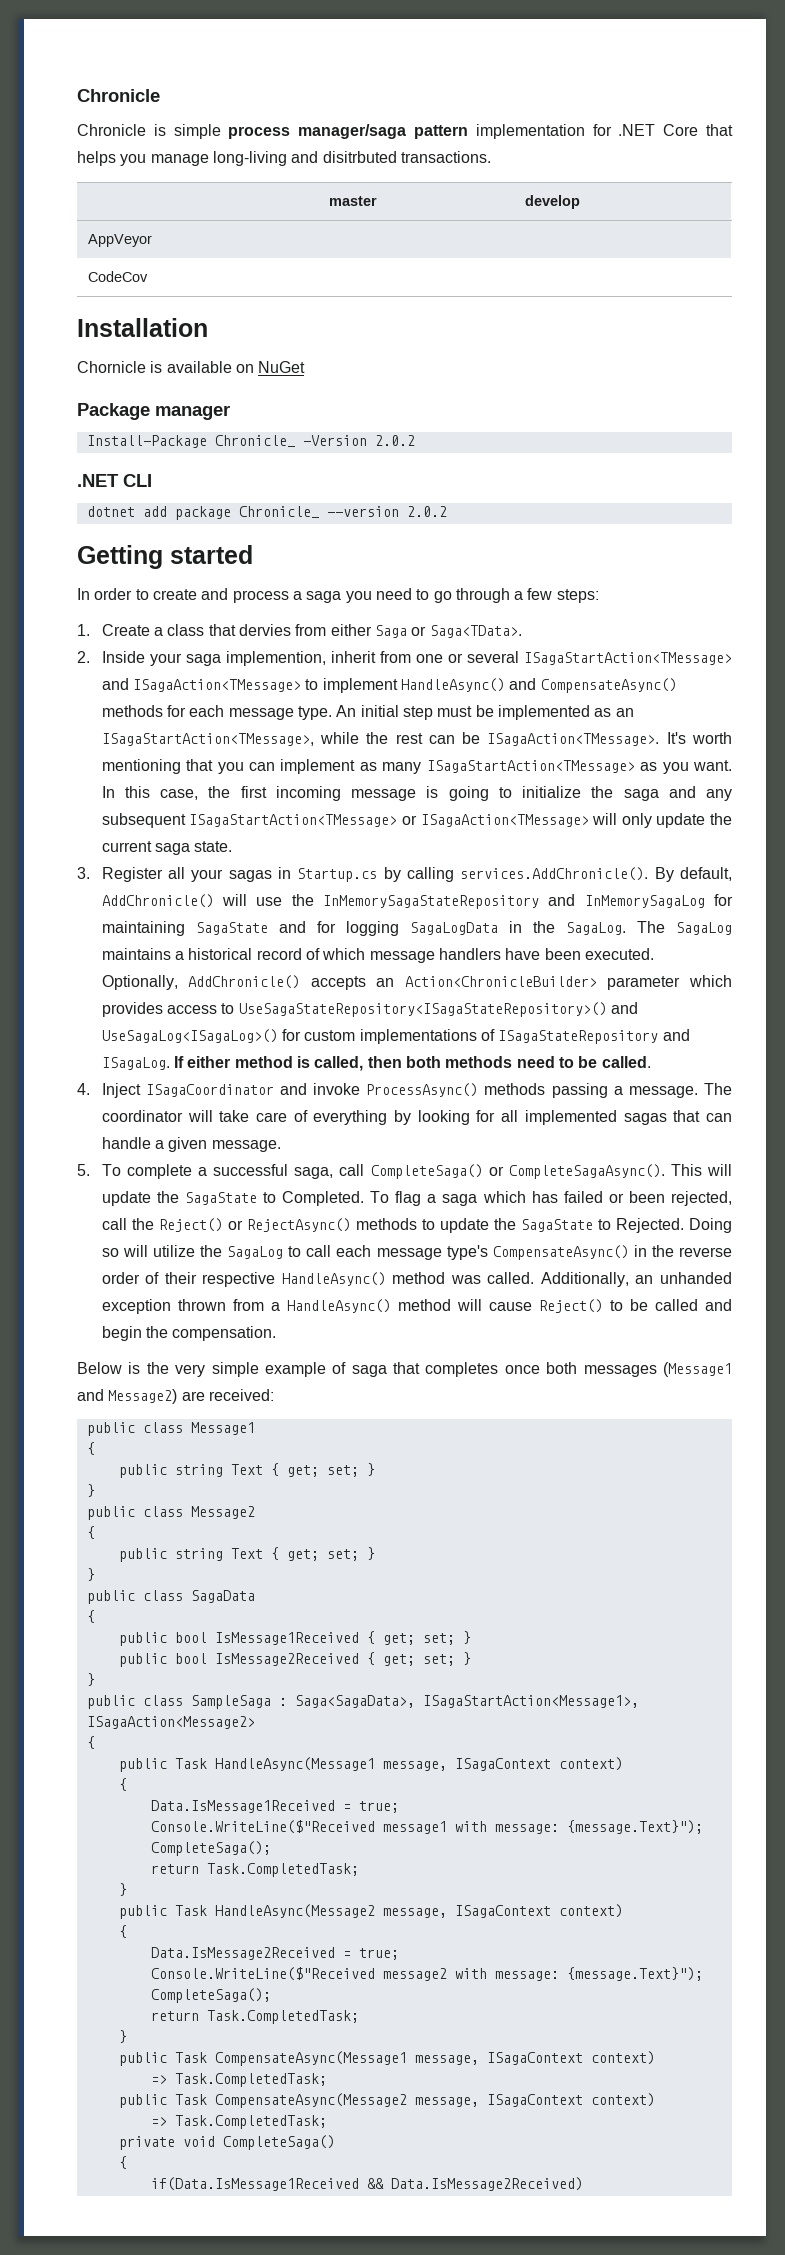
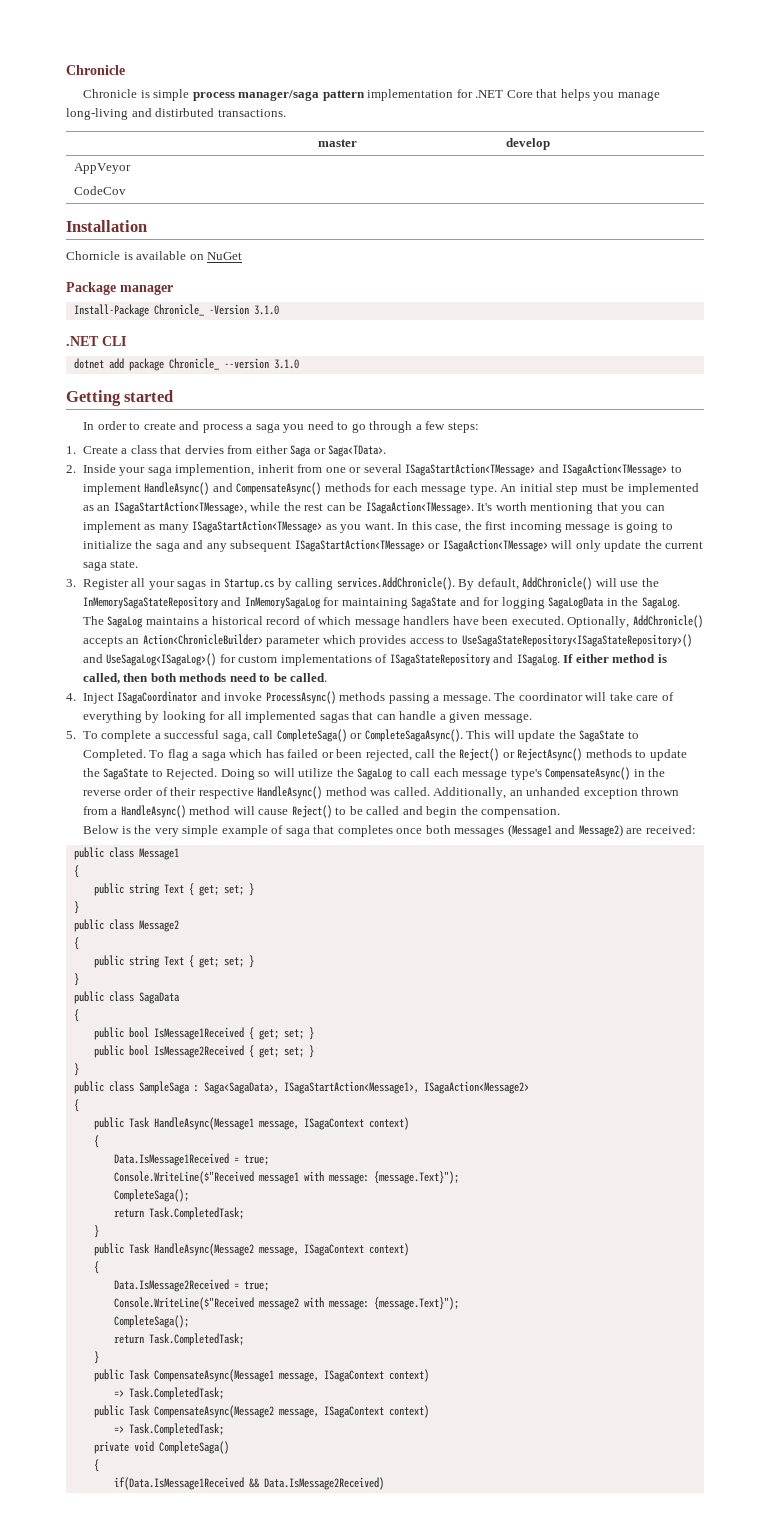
- Chronicle is simple process manager/saga pattern implementation for .NET Core that helps you manage long-living and disitrbuted transactions.
+ Chronicle is simple process manager/saga pattern implementation for .NET Core that helps you manage long-living and distirbuted transactions.
- Install-Package Chronicle_ -Version 2.0.2
+ Install-Package Chronicle_ -Version 3.1.0
- dotnet add package Chronicle_ --version 2.0.2
+ dotnet add package Chronicle_ --version 3.1.0

